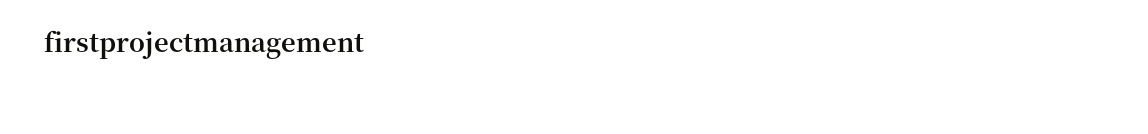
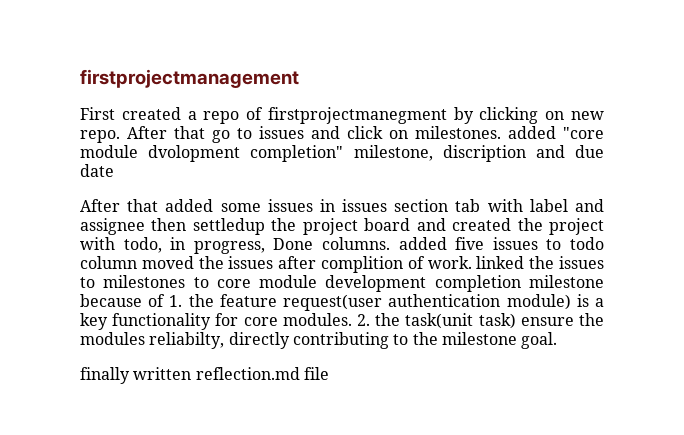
+ First created a repo of firstprojectmanegment by clicking on new repo. After that go to issues and click on milestones. added "core module dvolopment completion" milestone, discription and due date
+ After that added some issues in issues section tab with label and assignee then settledup the project board and created the project with todo, in progress, Done columns. added five issues to todo column moved the issues after complition of work. linked the issues to milestones to core module development completion milestone because of 1. the feature request(user authentication module) is a key functionality for core modules. 2. the task(unit task) ensure the modules reliabilty, directly contributing to the milestone goal.
+ finally written reflection.md file

